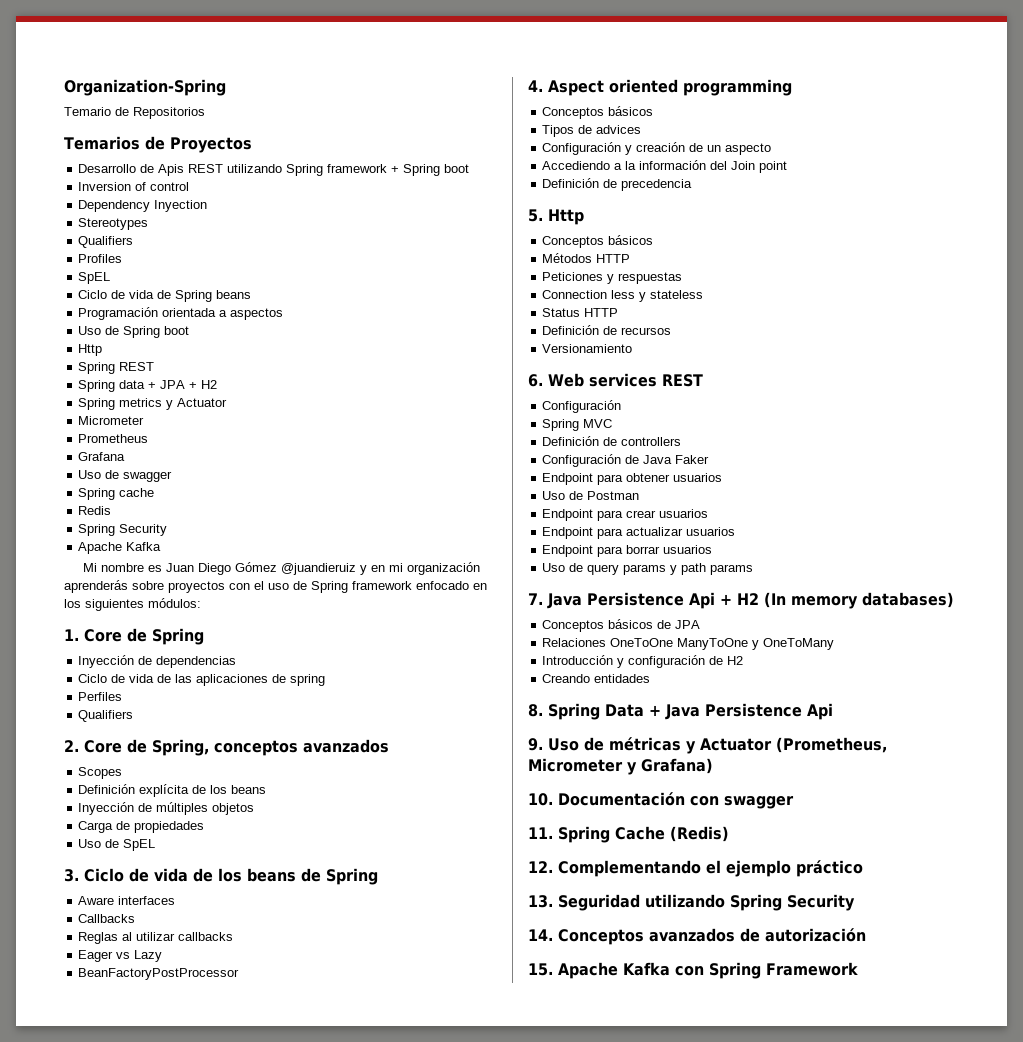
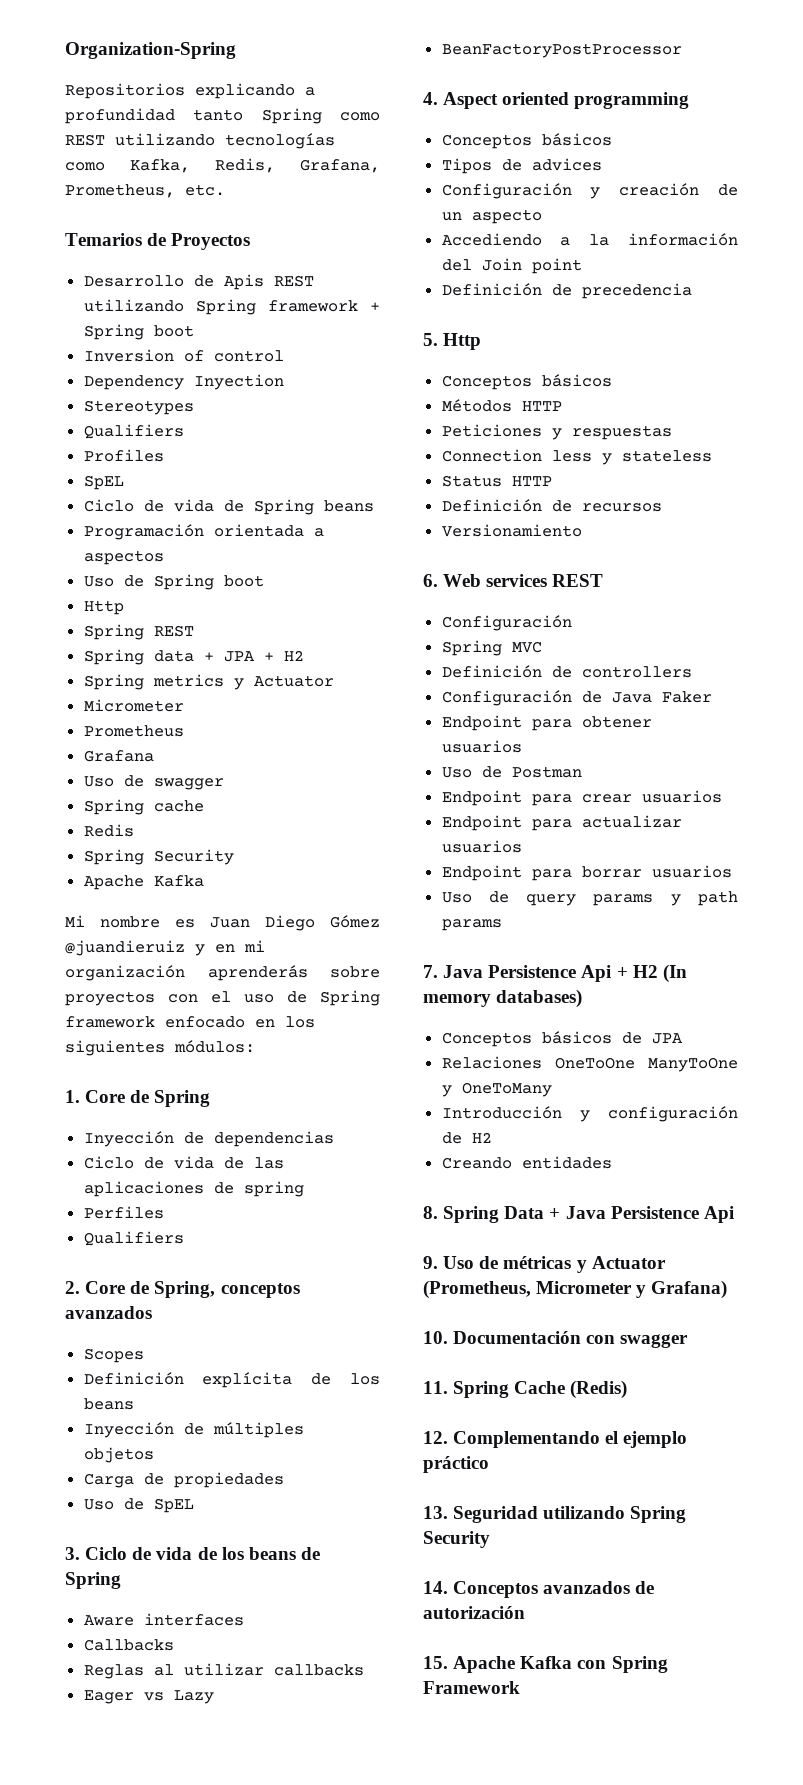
- Temario de Repositorios
+ Repositorios explicando a profundidad tanto Spring como REST utilizando tecnologías como Kafka, Redis, Grafana, Prometheus, etc.

